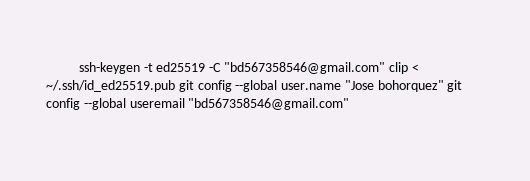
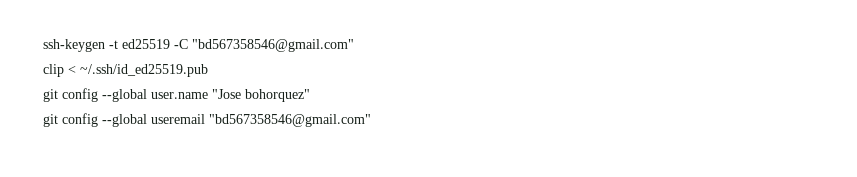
- ssh-keygen -t ed25519 -C "bd567358546@gmail.com" clip < ~/.ssh/id_ed25519.pub git config --global user.name "Jose bohorquez" git config --global useremail "bd567358546@gmail.com"
+ ssh-keygen -t ed25519 -C "bd567358546@gmail.com"
+ clip < ~/.ssh/id_ed25519.pub
+ git config --global user.name "Jose bohorquez"
+ git config --global useremail "bd567358546@gmail.com"

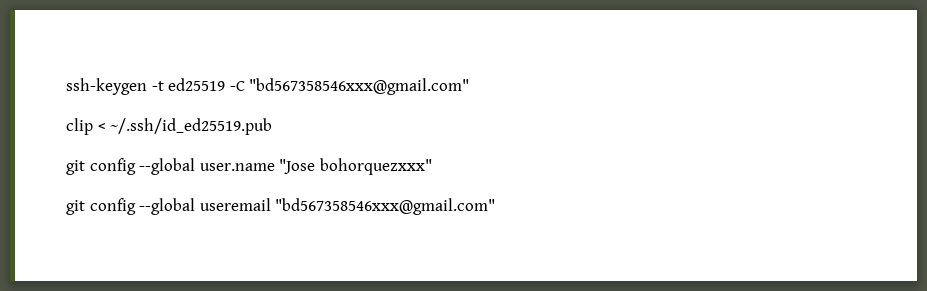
- ssh-keygen -t ed25519 -C "bd567358546@gmail.com"
+ ssh-keygen -t ed25519 -C "bd567358546xxx@gmail.com"
- git config --global user.name "Jose bohorquez"
+ git config --global user.name "Jose bohorquezxxx"
- git config --global useremail "bd567358546@gmail.com"
+ git config --global useremail "bd567358546xxx@gmail.com"

